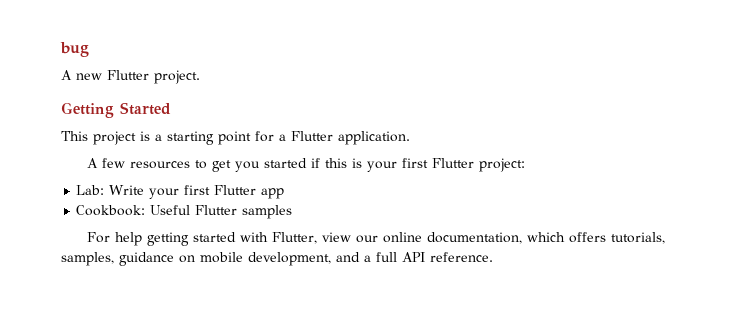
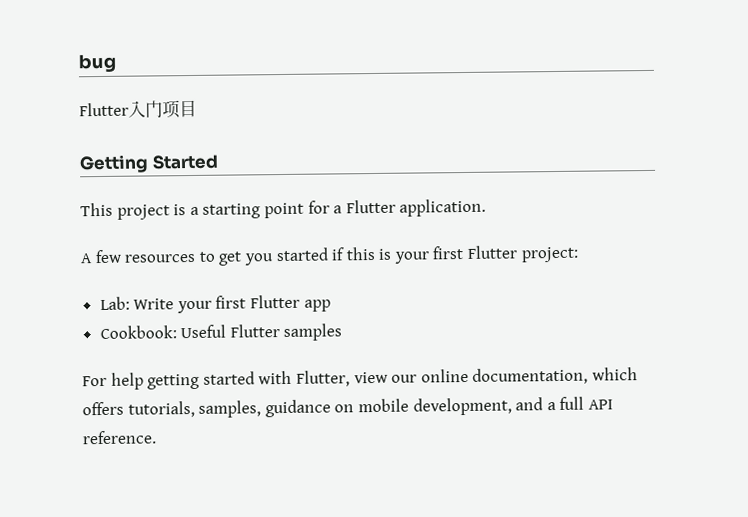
- A new Flutter project.
+ Flutter入门项目

